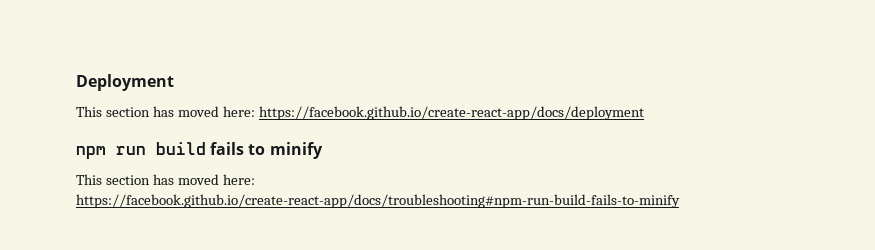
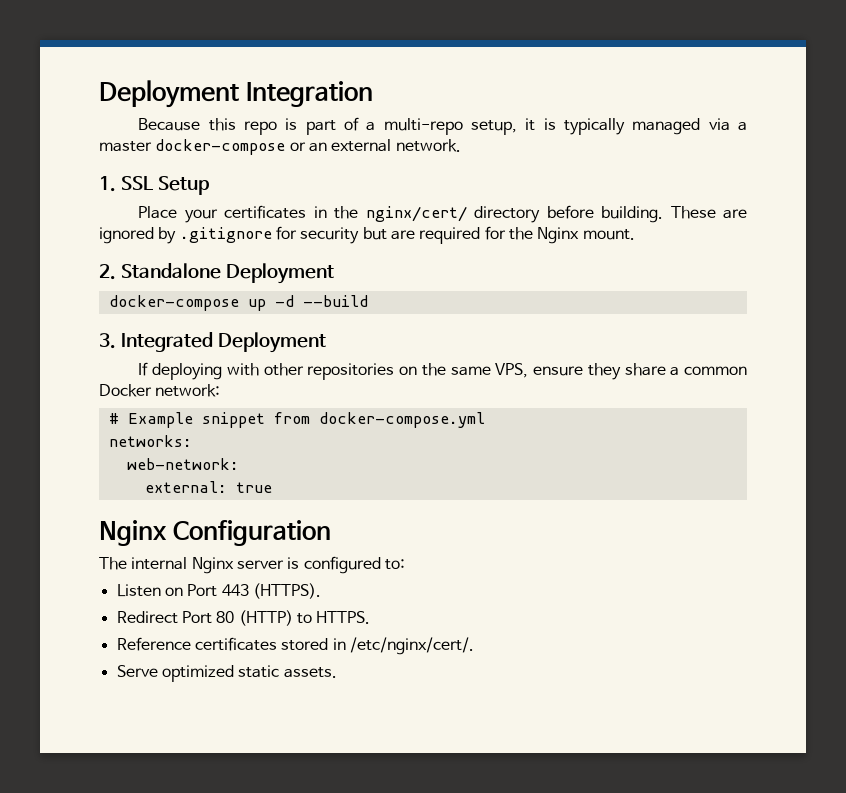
- Deployment
- This section has moved here: https://facebook.github.io/create-react-app/docs/deployment
- npm run build fails to minify
- This section has moved here: https://facebook.github.io/create-react-app/docs/troubleshooting#npm-run-build-fails-to-minify
+ Deployment Integration
+ Because this repo is part of a multi-repo setup, it is typically managed via a master docker-compose or an external network.
+ 1. SSL Setup
+ Place your certificates in the nginx/cert/ directory before building. These are ignored by .gitignore for security but are required for the Nginx mount.
+ 2. Standalone Deployment
+ docker-compose up -d --build
+ 3. Integrated Deployment
+ If deploying with other repositories on the same VPS, ensure they share a common Docker network:
+ # Example snippet from docker-compose.yml
+ networks:
+ web-network:
+ external: true
+ Nginx Configuration
+ The internal Nginx server is configured to:
+ Listen on Port 443 (HTTPS).
+ Redirect Port 80 (HTTP) to HTTPS.
+ Reference certificates stored in /etc/nginx/cert/.
+ Serve optimized static assets.

